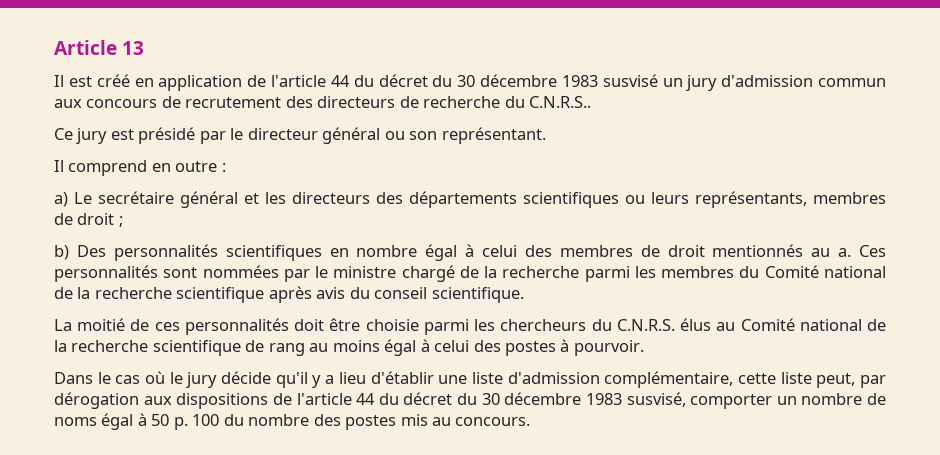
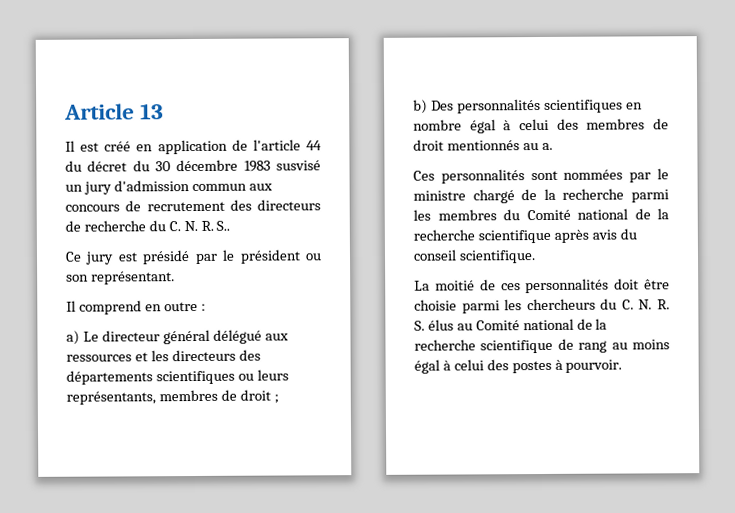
- Il est créé en application de l'article 44 du décret du 30 décembre 1983 susvisé un jury d'admission commun aux concours de recrutement des directeurs de recherche du C.N.R.S..
+ Il est créé en application de l'article 44 du décret du 30 décembre 1983 susvisé un jury d'admission commun aux concours de recrutement des directeurs de recherche du C. N. R. S..
- Ce jury est présidé par le directeur général ou son représentant.
+ Ce jury est présidé par le président ou son représentant.
- a) Le secrétaire général et les directeurs des départements scientifiques ou leurs représentants, membres de droit ;
+ a) Le directeur général délégué aux ressources et les directeurs des départements scientifiques ou leurs représentants, membres de droit ;
- b) Des personnalités scientifiques en nombre égal à celui des membres de droit mentionnés au a. Ces personnalités sont nommées par le ministre chargé de la recherche parmi les membres du Comité national de la recherche scientifique après avis du conseil scientifique.
+ b) Des personnalités scientifiques en nombre égal à celui des membres de droit mentionnés au a.
+ Ces personnalités sont nommées par le ministre chargé de la recherche parmi les membres du Comité national de la recherche scientifique après avis du conseil scientifique.
- La moitié de ces personnalités doit être choisie parmi les chercheurs du C.N.R.S. élus au Comité national de la recherche scientifique de rang au moins égal à celui des postes à pourvoir.
+ La moitié de ces personnalités doit être choisie parmi les chercheurs du C. N. R. S. élus au Comité national de la recherche scientifique de rang au moins égal à celui des postes à pourvoir.
- Dans le cas où le jury décide qu'il y a lieu d'établir une liste d'admission complémentaire, cette liste peut, par dérogation aux dispositions de l'article 44 du décret du 30 décembre 1983 susvisé, comporter un nombre de noms égal à 50 p. 100 du nombre des postes mis au concours.

